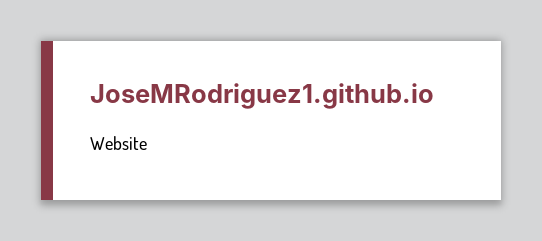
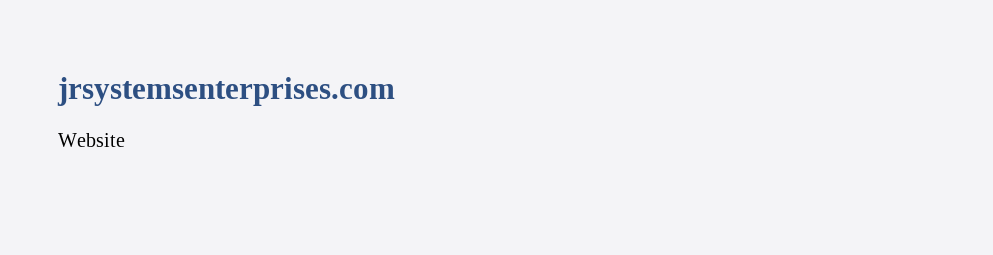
- JoseMRodriguez1.github.io
+ jrsystemsenterprises.com

